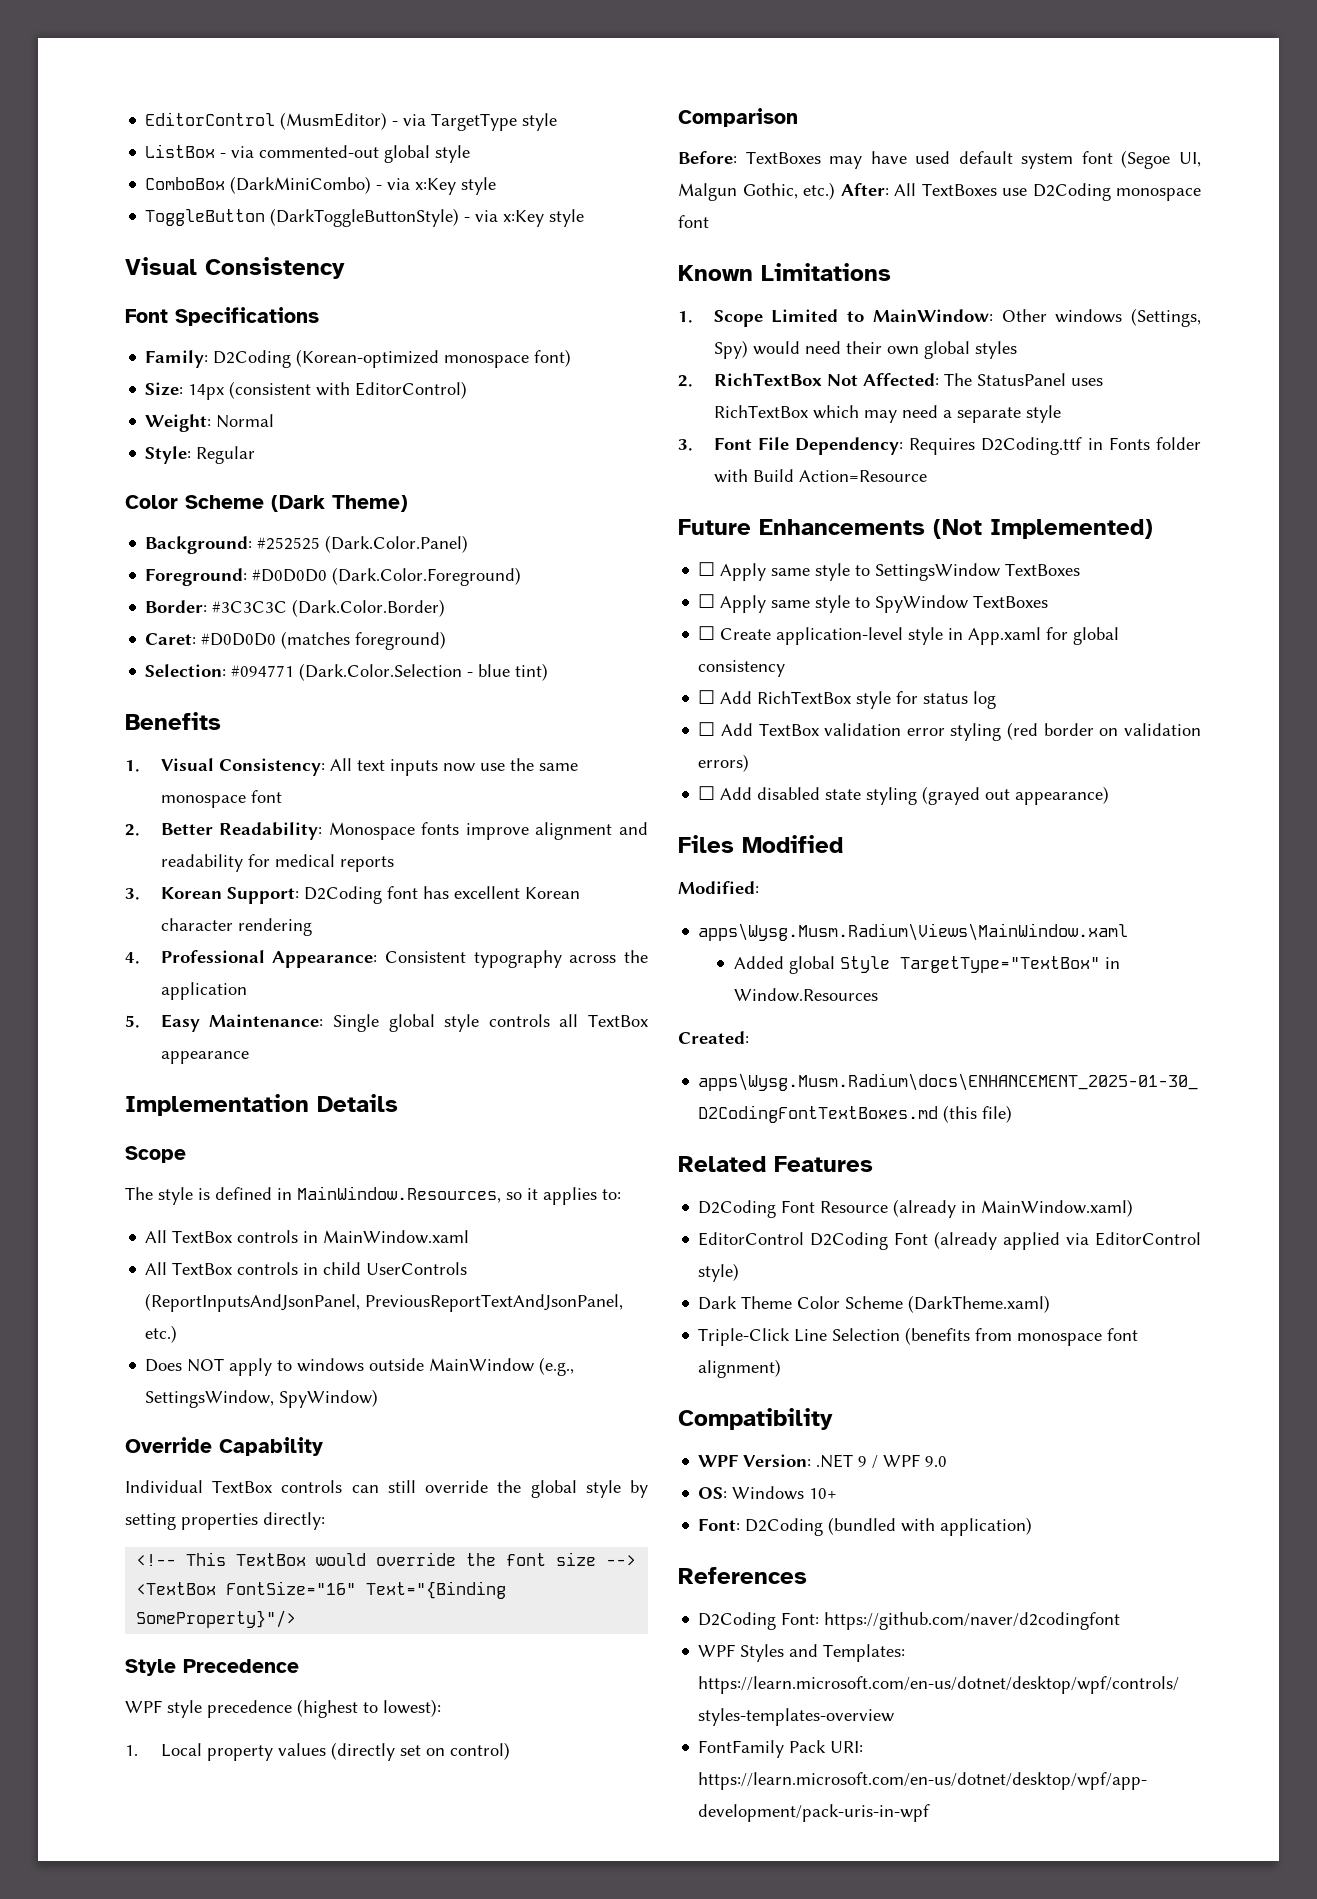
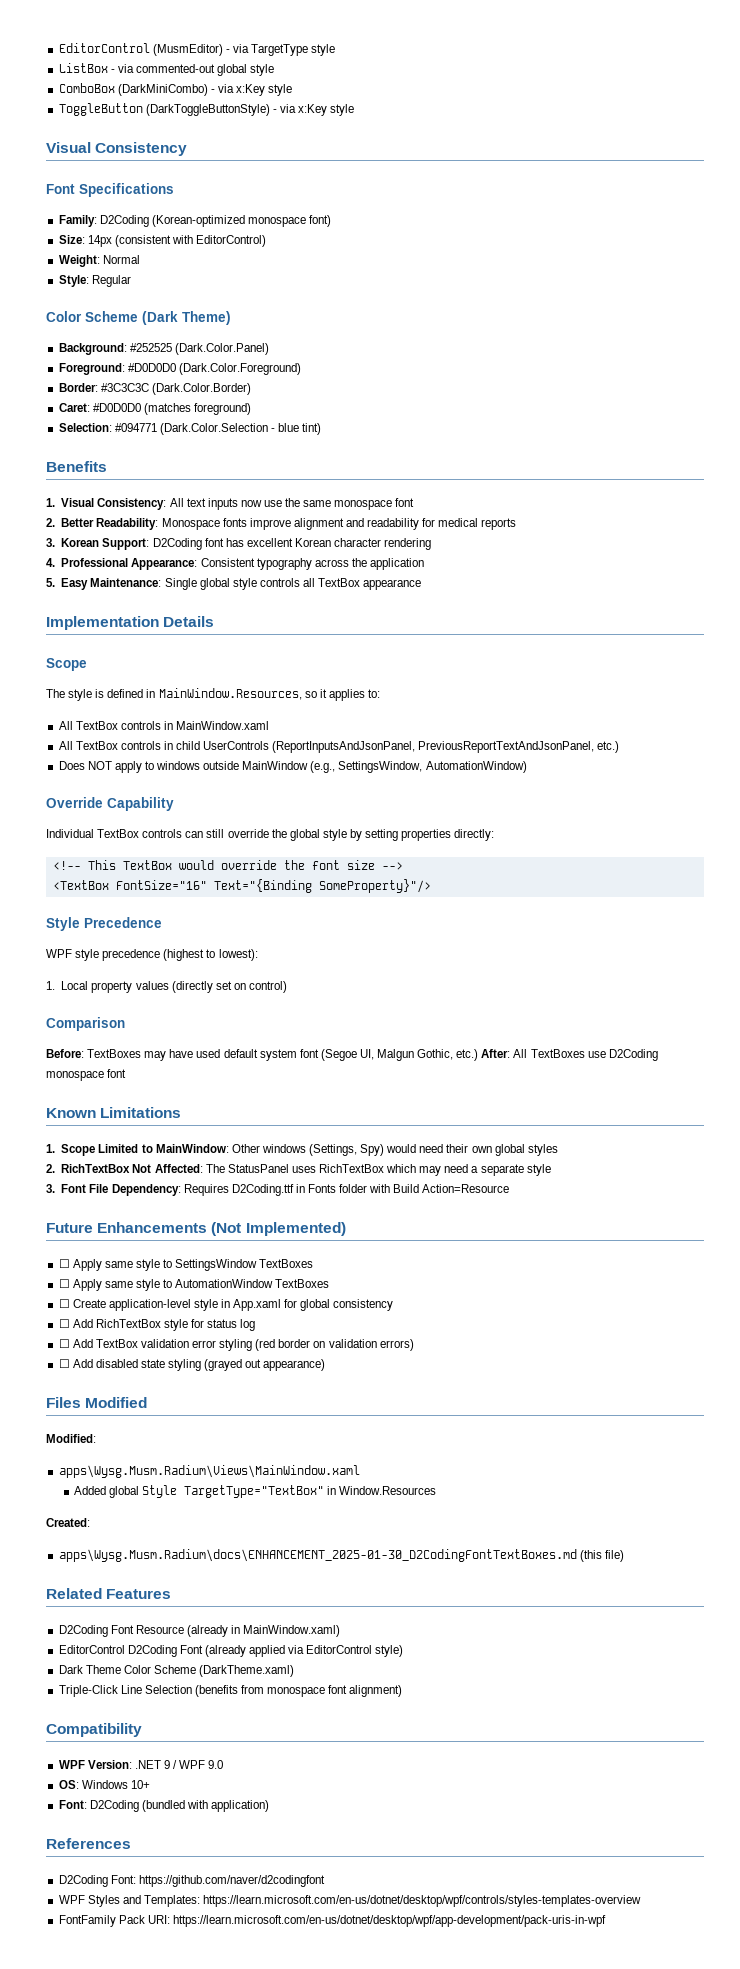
- Does NOT apply to windows outside MainWindow (e.g., SettingsWindow, SpyWindow)
+ Does NOT apply to windows outside MainWindow (e.g., SettingsWindow, AutomationWindow)
- ☐ Apply same style to SpyWindow TextBoxes
+ ☐ Apply same style to AutomationWindow TextBoxes

